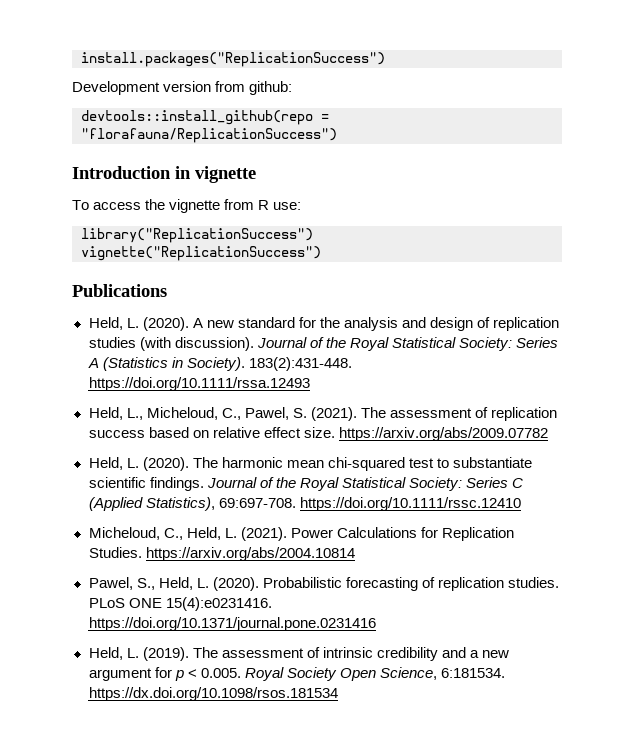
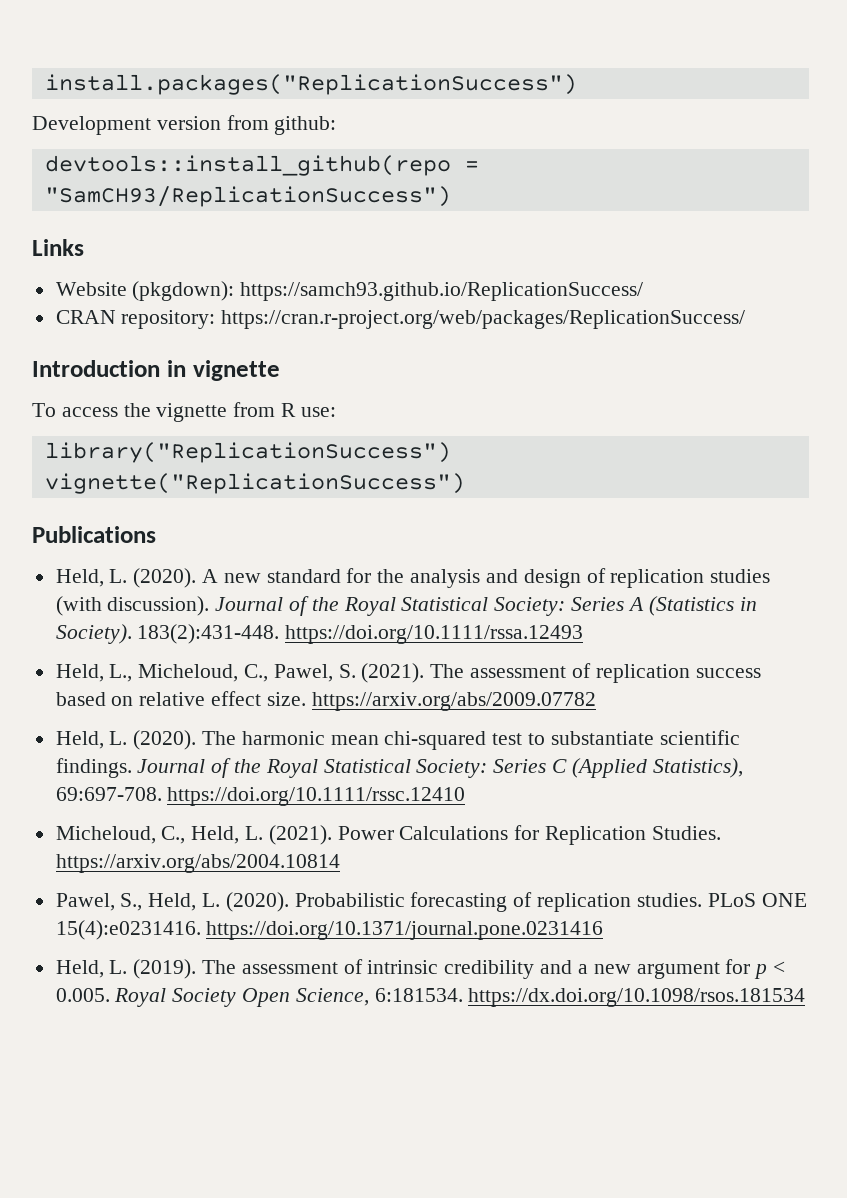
- devtools::install_github(repo = "florafauna/ReplicationSuccess")
+ devtools::install_github(repo = "SamCH93/ReplicationSuccess")
+ Links
+ Website (pkgdown): https://samch93.github.io/ReplicationSuccess/
+ CRAN repository: https://cran.r-project.org/web/packages/ReplicationSuccess/

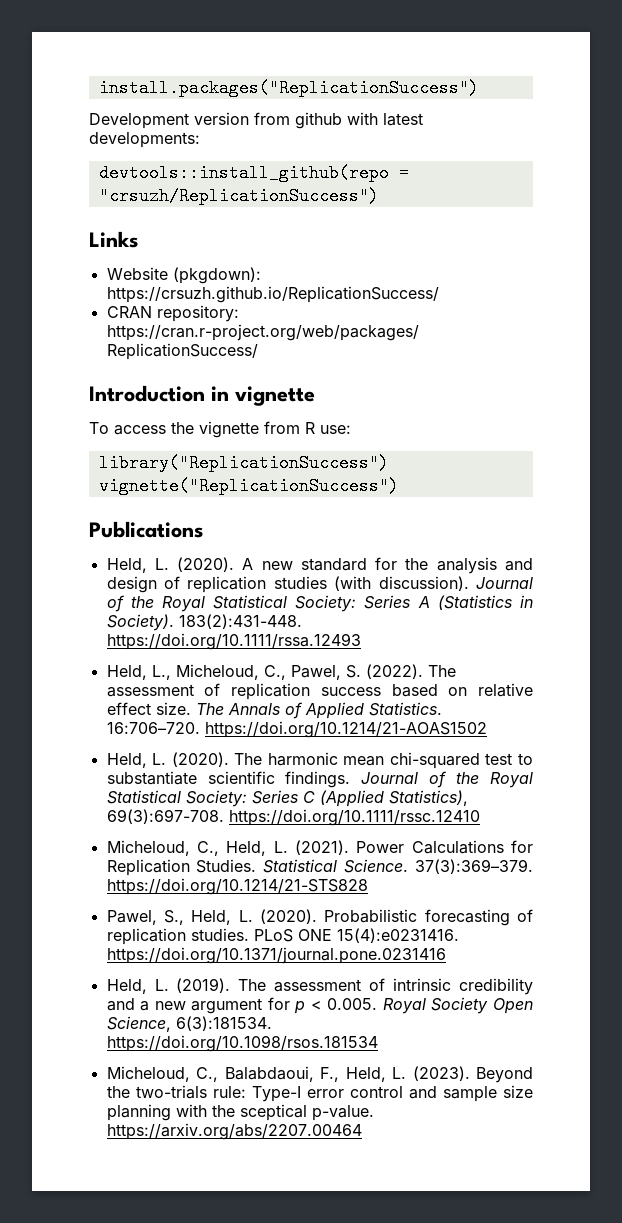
- Development version from github:
+ Development version from github with latest developments:
- devtools::install_github(repo = "SamCH93/ReplicationSuccess")
+ devtools::install_github(repo = "crsuzh/ReplicationSuccess")
- Website (pkgdown): https://samch93.github.io/ReplicationSuccess/
+ Website (pkgdown): https://crsuzh.github.io/ReplicationSuccess/
- Held, L., Micheloud, C., Pawel, S. (2021).
+ Held, L., Micheloud, C., Pawel, S. (2022).
- The assessment of replication success based on relative effect size. https://arxiv.org/abs/2009.07782
+ The assessment of replication success based on relative effect size. The Annals of Applied Statistics. 16:706–720. https://doi.org/10.1214/21-AOAS1502
- Journal of the Royal Statistical Society: Series C (Applied Statistics), 69:697-708. https://doi.org/10.1111/rssc.12410
+ Journal of the Royal Statistical Society: Series C (Applied Statistics), 69(3):697-708. https://doi.org/10.1111/rssc.12410
- Power Calculations for Replication Studies. https://arxiv.org/abs/2004.10814
+ Power Calculations for Replication Studies. Statistical Science. 37(3):369–379. https://doi.org/10.1214/21-STS828
- The assessment of intrinsic credibility and a new argument for p < 0.005. Royal Society Open Science, 6:181534. https://dx.doi.org/10.1098/rsos.181534
+ The assessment of intrinsic credibility and a new argument for p < 0.005. Royal Society Open Science, 6(3):181534. https://doi.org/10.1098/rsos.181534
+ Micheloud, C., Balabdaoui, F., Held, L. (2023). Beyond the two-trials rule: Type-I error control and sample size planning with the sceptical p-value. https://arxiv.org/abs/2207.00464

